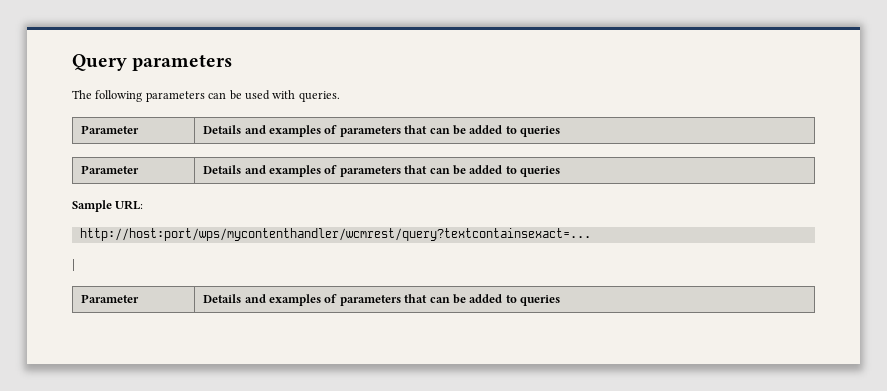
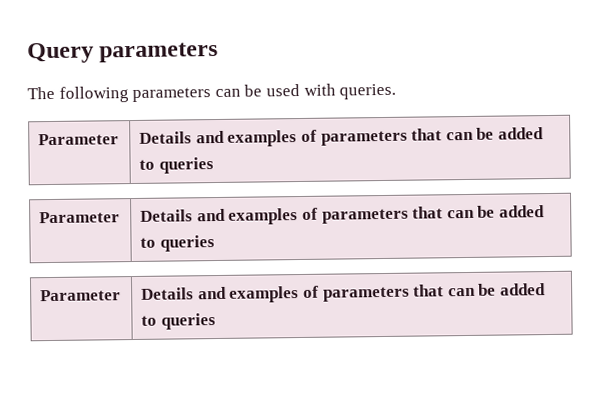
- Sample URL:
- http://host:port/wps/mycontenthandler/wcmrest/query?textcontainsexact=...
- |

